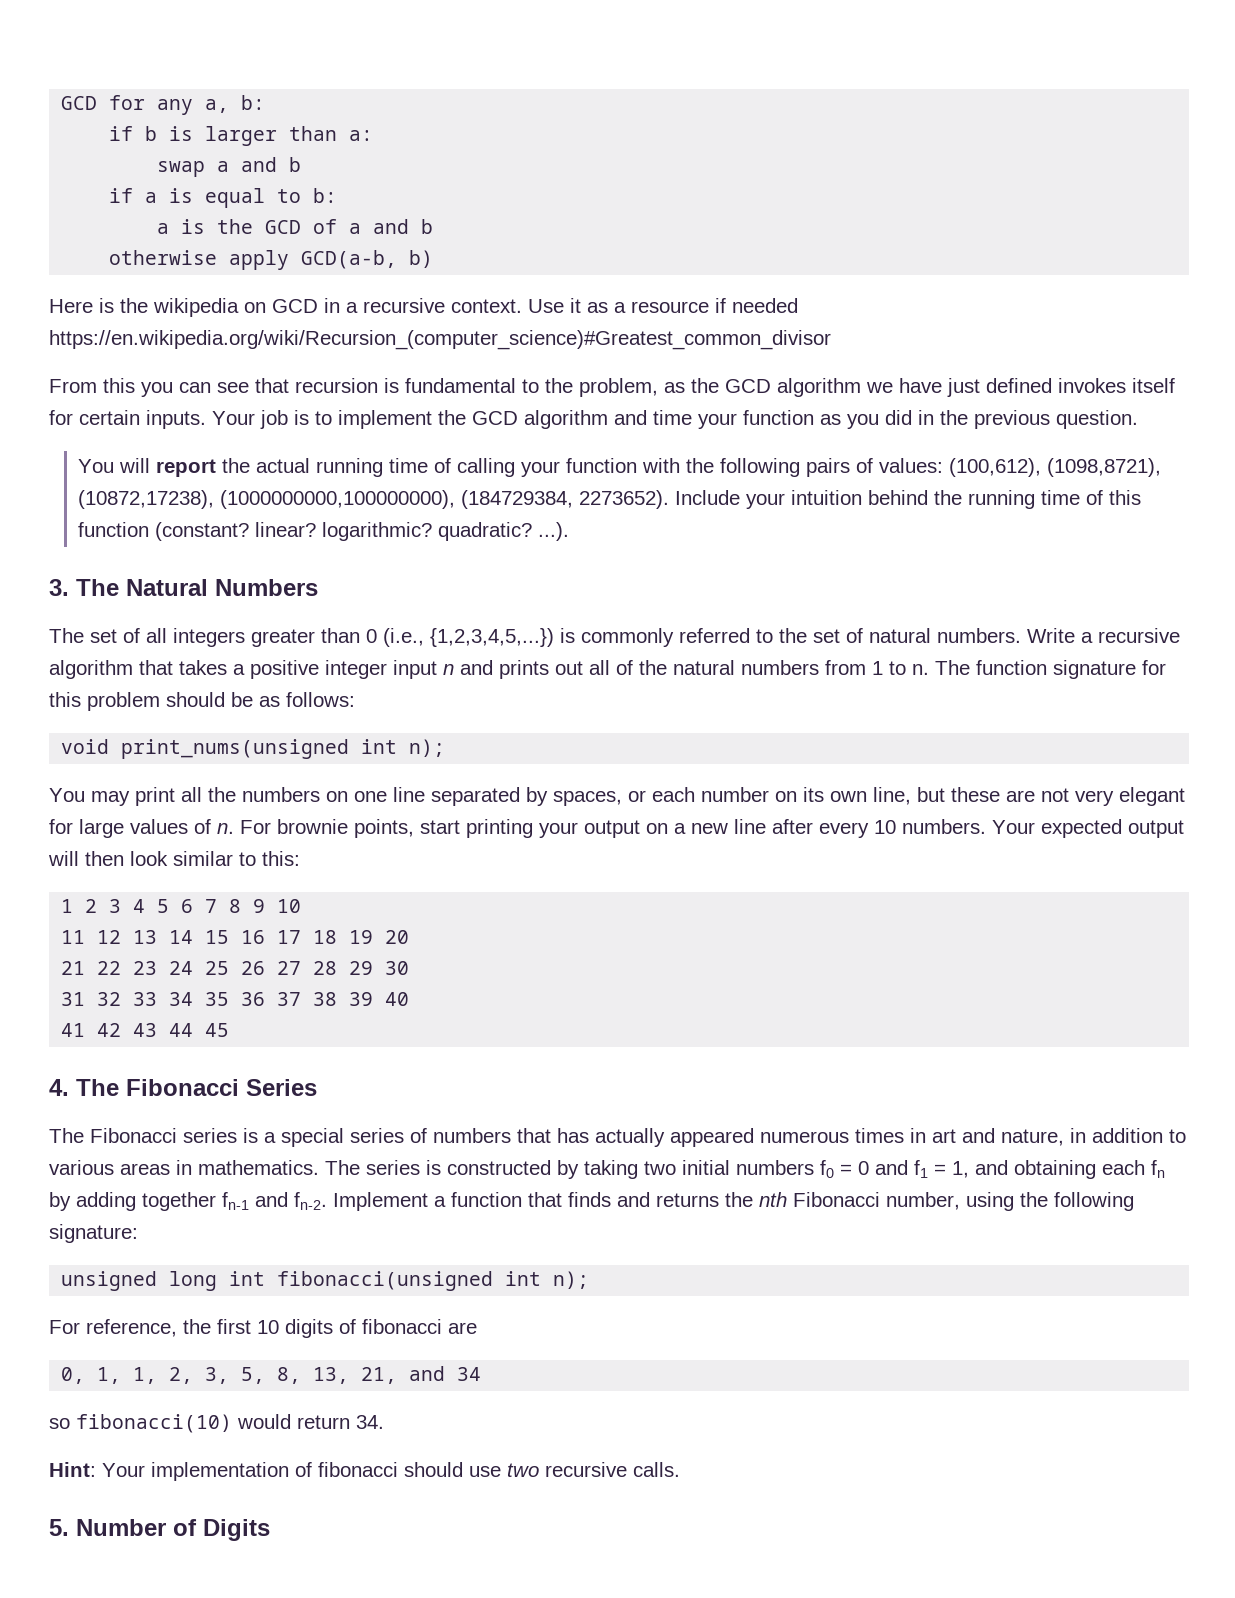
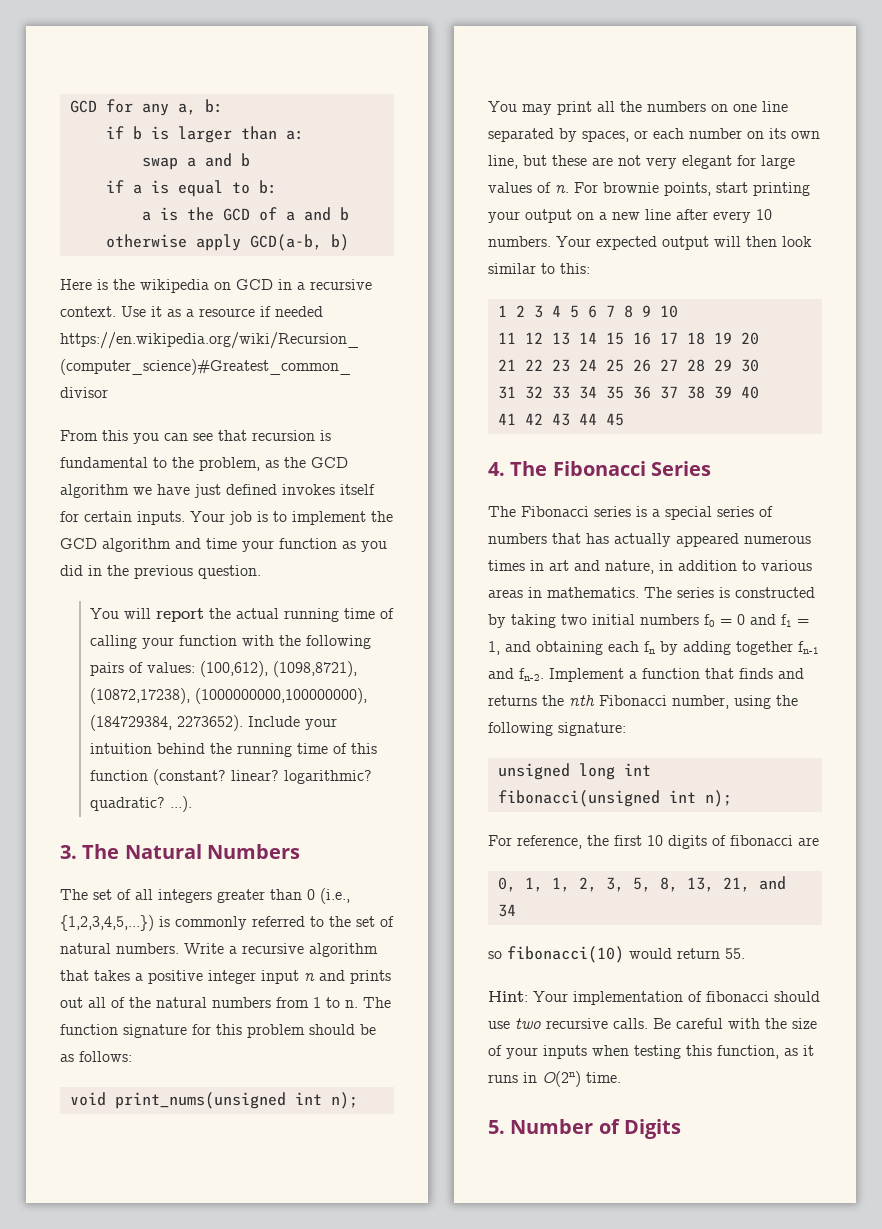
- so fibonacci(10) would return 34.
+ so fibonacci(10) would return 55.
+ Be careful with the size of your inputs when testing this function, as it runs in O(2n) time.

